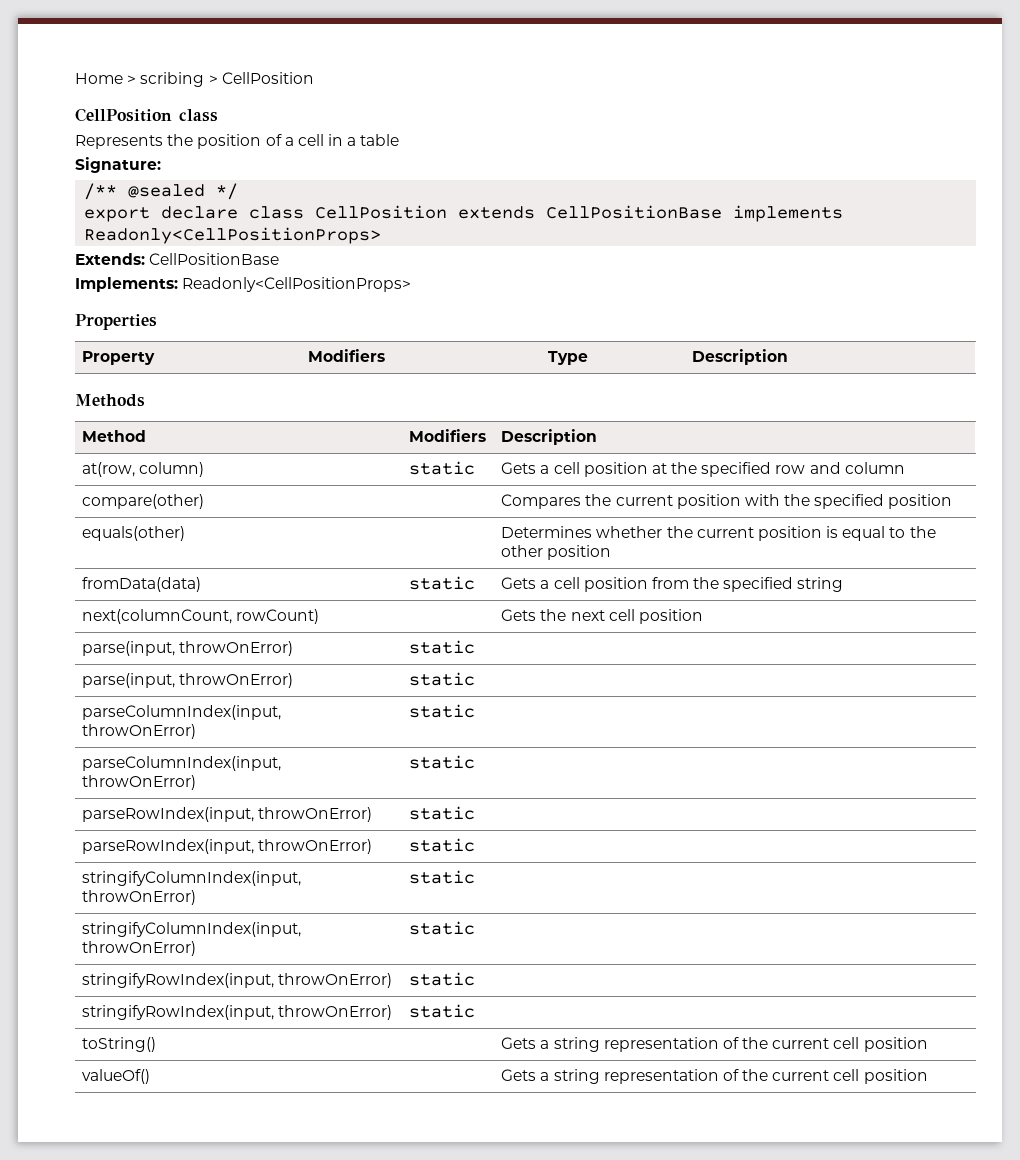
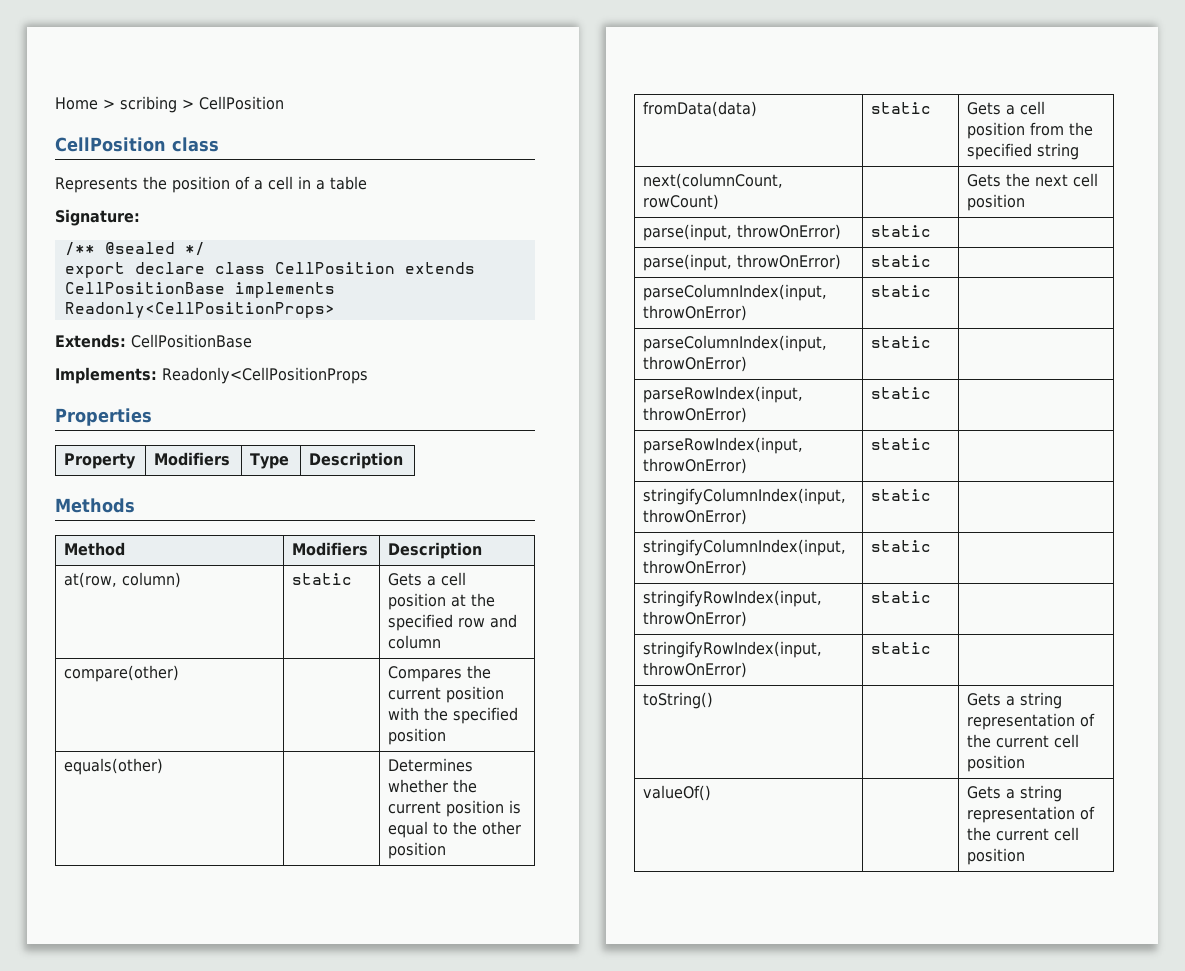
- Implements: Readonly<CellPositionProps>
+ Implements: Readonly<CellPositionProps

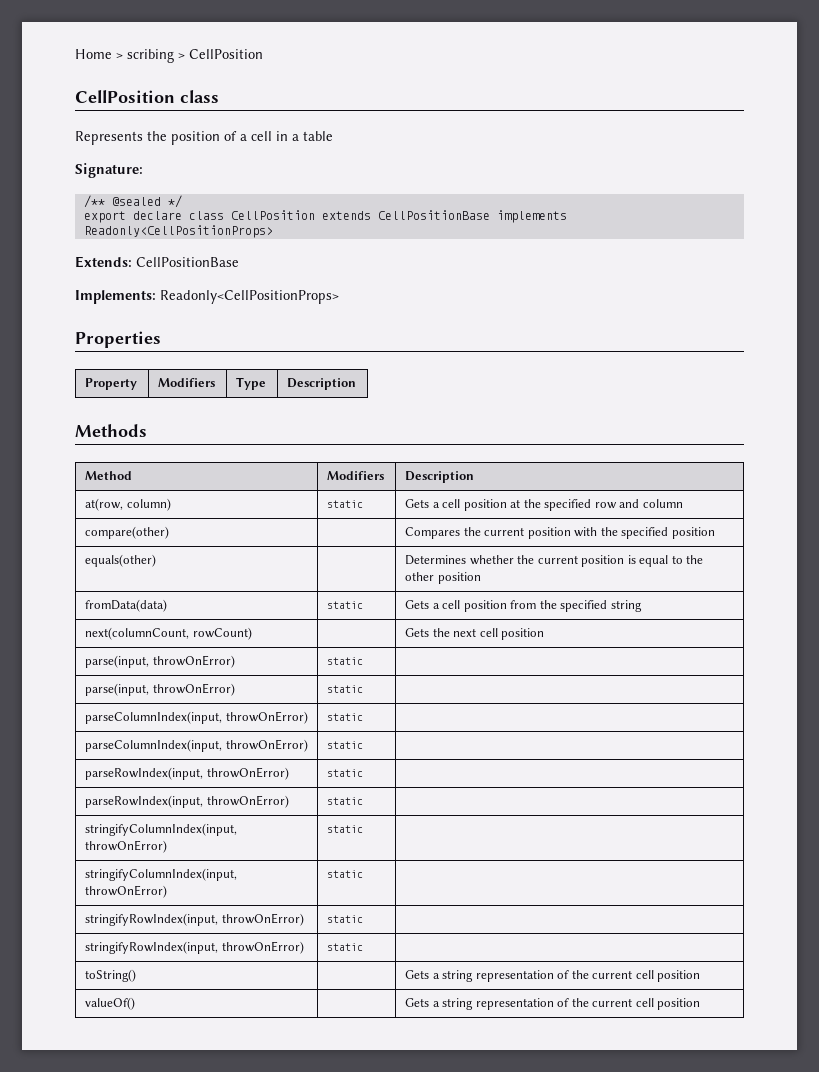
- Implements: Readonly<CellPositionProps
+ Implements: Readonly<CellPositionProps>

